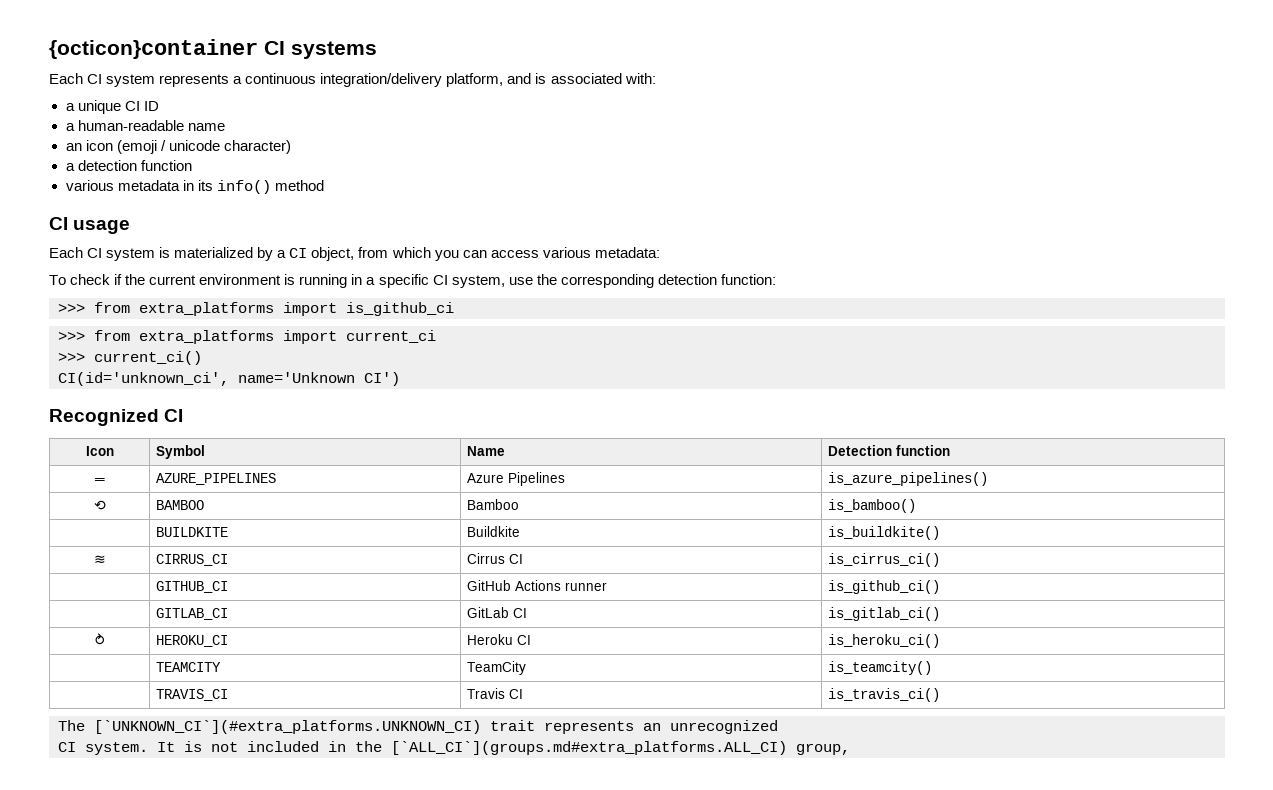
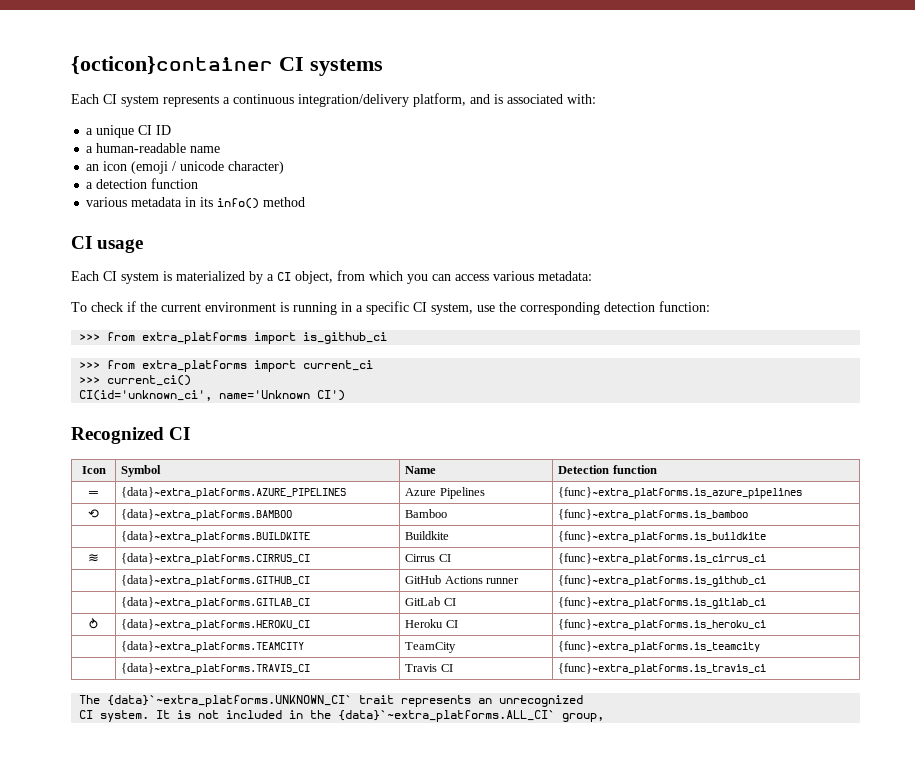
- ═ | AZURE_PIPELINES | Azure Pipelines | is_azure_pipelines()
+ ═ | {data}~extra_platforms.AZURE_PIPELINES | Azure Pipelines | {func}~extra_platforms.is_azure_pipelines
- ⟲ | BAMBOO | Bamboo | is_bamboo()
- | BUILDKITE | Buildkite | is_buildkite()
+ ⟲ | {data}~extra_platforms.BAMBOO | Bamboo | {func}~extra_platforms.is_bamboo
+ | {data}~extra_platforms.BUILDKITE | Buildkite | {func}~extra_platforms.is_buildkite
- ≋ | CIRRUS_CI | Cirrus CI | is_cirrus_ci()
- | GITHUB_CI | GitHub Actions runner | is_github_ci()
- | GITLAB_CI | GitLab CI | is_gitlab_ci()
+ ≋ | {data}~extra_platforms.CIRRUS_CI | Cirrus CI | {func}~extra_platforms.is_cirrus_ci
+ | {data}~extra_platforms.GITHUB_CI | GitHub Actions runner | {func}~extra_platforms.is_github_ci
+ | {data}~extra_platforms.GITLAB_CI | GitLab CI | {func}~extra_platforms.is_gitlab_ci
- ⥁ | HEROKU_CI | Heroku CI | is_heroku_ci()
- | TEAMCITY | TeamCity | is_teamcity()
- | TRAVIS_CI | Travis CI | is_travis_ci()
+ ⥁ | {data}~extra_platforms.HEROKU_CI | Heroku CI | {func}~extra_platforms.is_heroku_ci
+ | {data}~extra_platforms.TEAMCITY | TeamCity | {func}~extra_platforms.is_teamcity
+ | {data}~extra_platforms.TRAVIS_CI | Travis CI | {func}~extra_platforms.is_travis_ci
- The [`UNKNOWN_CI`](#extra_platforms.UNKNOWN_CI) trait represents an unrecognized
+ The {data}`~extra_platforms.UNKNOWN_CI` trait represents an unrecognized
- It is not included in the [`ALL_CI`](groups.md#extra_platforms.ALL_CI) group,
+ It is not included in the {data}`~extra_platforms.ALL_CI` group,

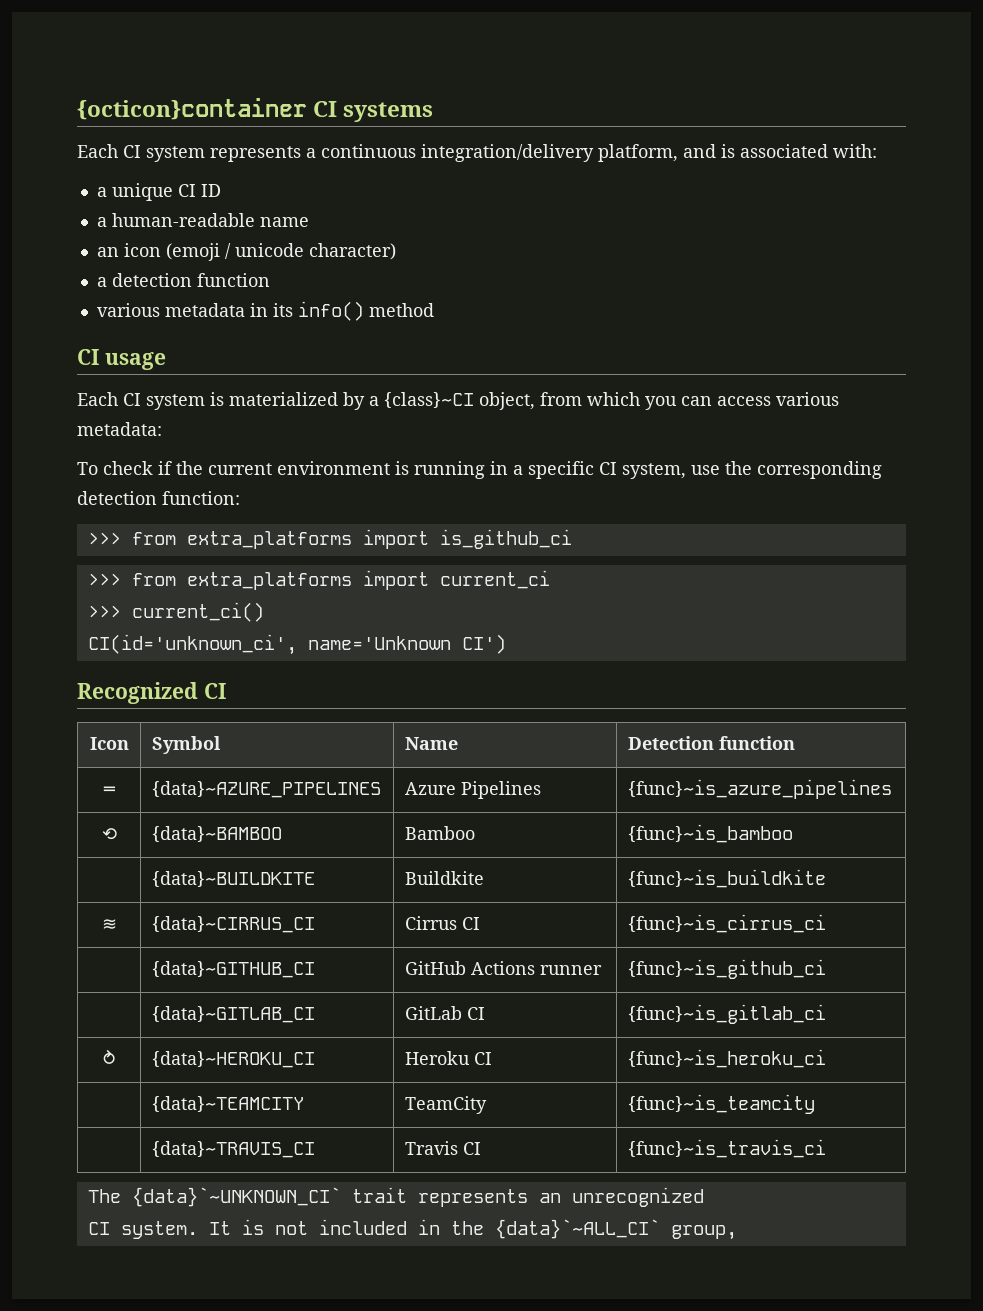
- Each CI system is materialized by a CI object, from which you can access various metadata:
+ Each CI system is materialized by a {class}~CI object, from which you can access various metadata:
- ═ | {data}~extra_platforms.AZURE_PIPELINES | Azure Pipelines | {func}~extra_platforms.is_azure_pipelines
+ ═ | {data}~AZURE_PIPELINES | Azure Pipelines | {func}~is_azure_pipelines
- ⟲ | {data}~extra_platforms.BAMBOO | Bamboo | {func}~extra_platforms.is_bamboo
- | {data}~extra_platforms.BUILDKITE | Buildkite | {func}~extra_platforms.is_buildkite
+ ⟲ | {data}~BAMBOO | Bamboo | {func}~is_bamboo
+ | {data}~BUILDKITE | Buildkite | {func}~is_buildkite
- ≋ | {data}~extra_platforms.CIRRUS_CI | Cirrus CI | {func}~extra_platforms.is_cirrus_ci
- | {data}~extra_platforms.GITHUB_CI | GitHub Actions runner | {func}~extra_platforms.is_github_ci
- | {data}~extra_platforms.GITLAB_CI | GitLab CI | {func}~extra_platforms.is_gitlab_ci
+ ≋ | {data}~CIRRUS_CI | Cirrus CI | {func}~is_cirrus_ci
+ | {data}~GITHUB_CI | GitHub Actions runner | {func}~is_github_ci
+ | {data}~GITLAB_CI | GitLab CI | {func}~is_gitlab_ci
- ⥁ | {data}~extra_platforms.HEROKU_CI | Heroku CI | {func}~extra_platforms.is_heroku_ci
- | {data}~extra_platforms.TEAMCITY | TeamCity | {func}~extra_platforms.is_teamcity
- | {data}~extra_platforms.TRAVIS_CI | Travis CI | {func}~extra_platforms.is_travis_ci
+ ⥁ | {data}~HEROKU_CI | Heroku CI | {func}~is_heroku_ci
+ | {data}~TEAMCITY | TeamCity | {func}~is_teamcity
+ | {data}~TRAVIS_CI | Travis CI | {func}~is_travis_ci
- The {data}`~extra_platforms.UNKNOWN_CI` trait represents an unrecognized
+ The {data}`~UNKNOWN_CI` trait represents an unrecognized
- It is not included in the {data}`~extra_platforms.ALL_CI` group,
+ It is not included in the {data}`~ALL_CI` group,

